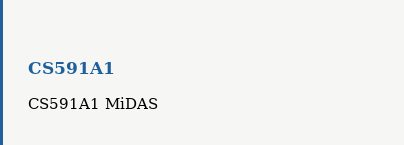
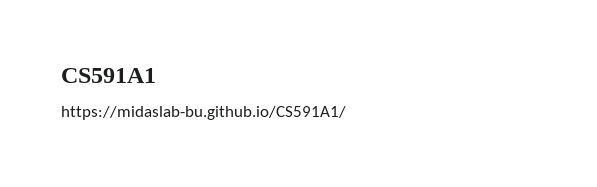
- CS591A1 MiDAS
+ https://midaslab-bu.github.io/CS591A1/

